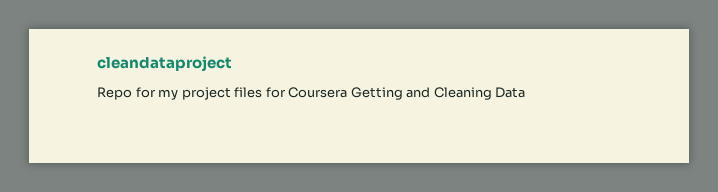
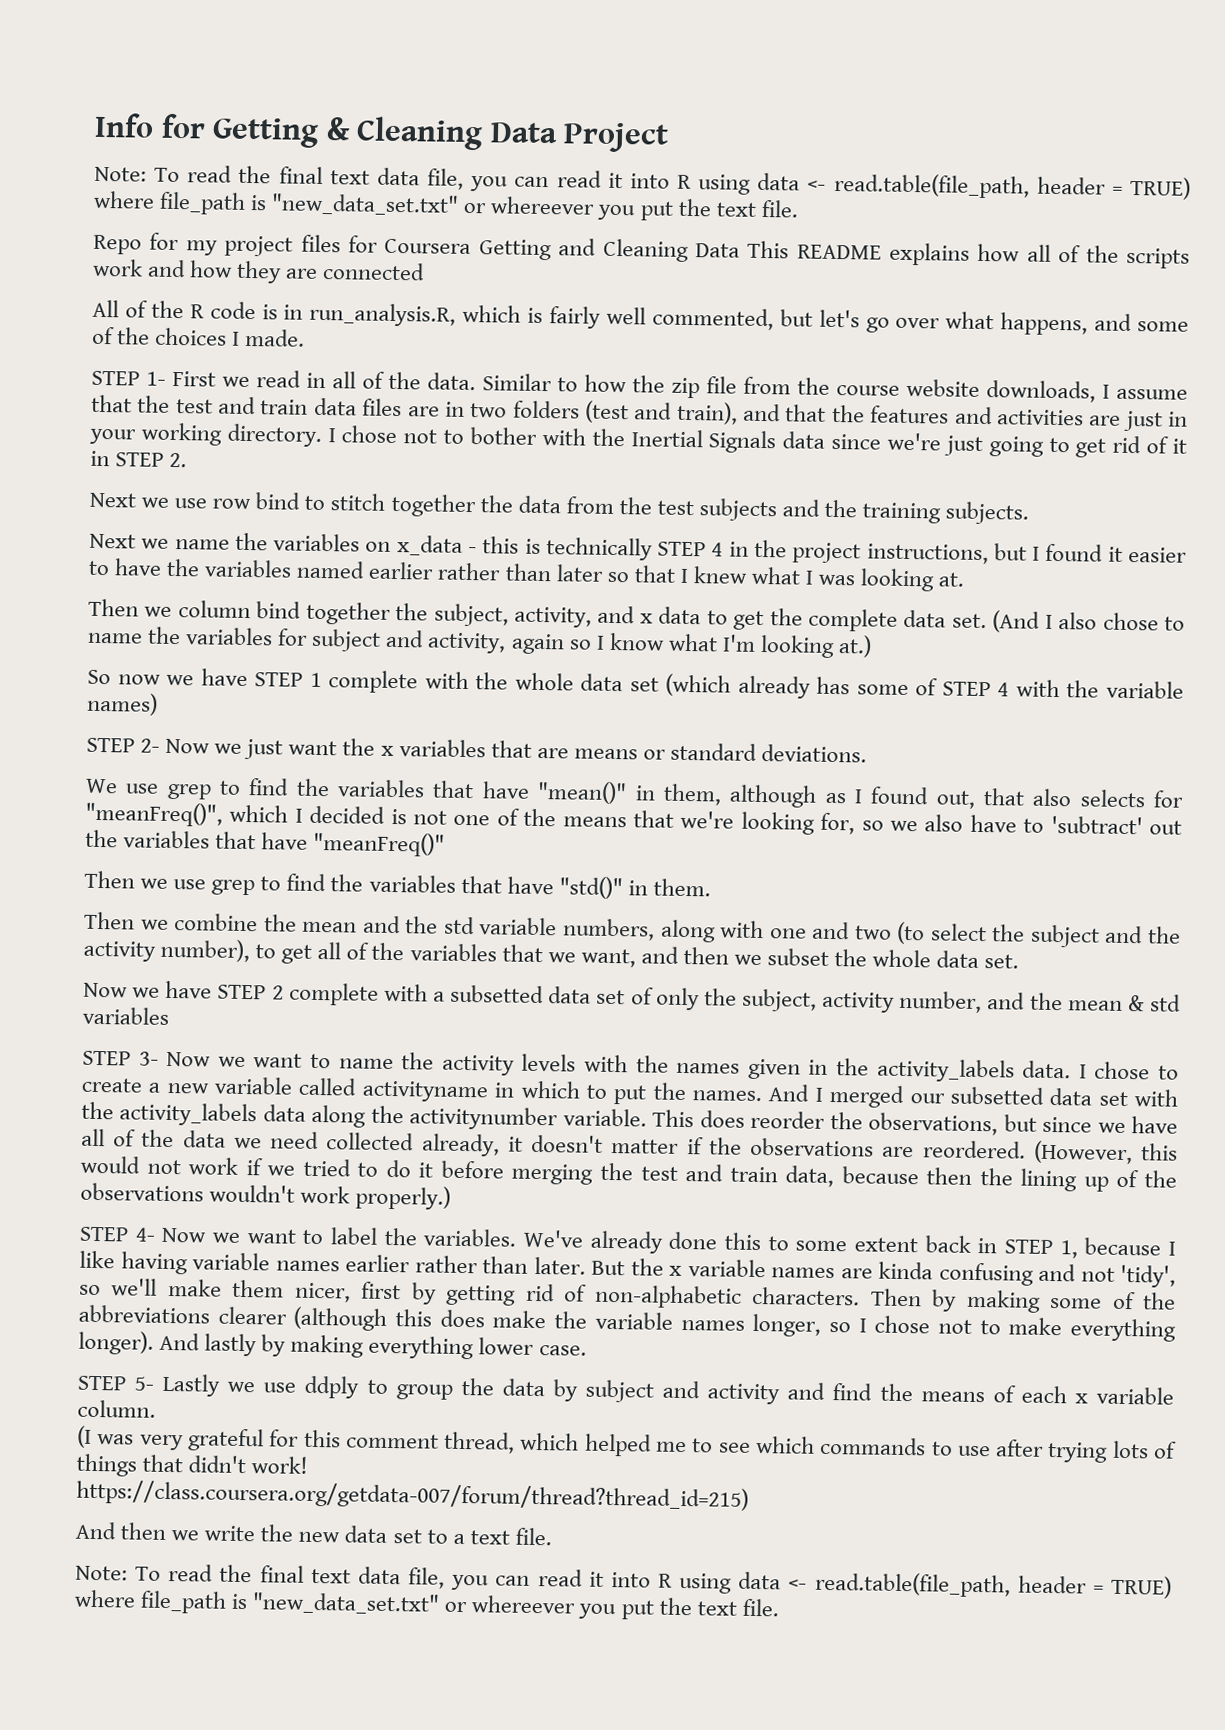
- cleandataproject
+ Info for Getting & Cleaning Data Project
+ Note: To read the final text data file, you can read it into R using data <- read.table(file_path, header = TRUE) where file_path is "new_data_set.txt" or whereever you put the text file.
- Repo for my project files for Coursera Getting and Cleaning Data
+ Repo for my project files for Coursera Getting and Cleaning Data This README explains how all of the scripts work and how they are connected
+ All of the R code is in run_analysis.R, which is fairly well commented, but let's go over what happens, and some of the choices I made.
+ STEP 1- First we read in all of the data. Similar to how the zip file from the course website downloads, I assume that the test and train data files are in two folders (test and train), and that the features and activities are just in your working directory. I chose not to bother with the Inertial Signals data since we're just going to get rid of it in STEP 2.
+ Next we use row bind to stitch together the data from the test subjects and the training subjects.
+ Next we name the variables on x_data - this is technically STEP 4 in the project instructions, but I found it easier to have the variables named earlier rather than later so that I knew what I was looking at.
+ Then we column bind together the subject, activity, and x data to get the complete data set. (And I also chose to name the variables for subject and activity, again so I know what I'm looking at.)
+ So now we have STEP 1 complete with the whole data set (which already has some of STEP 4 with the variable names)
+ STEP 2- Now we just want the x variables that are means or standard deviations.
+ We use grep to find the variables that have "mean()" in them, although as I found out, that also selects for "meanFreq()", which I decided is not one of the means that we're looking for, so we also have to 'subtract' out the variables that have "meanFreq()"
+ Then we use grep to find the variables that have "std()" in them.
+ Then we combine the mean and the std variable numbers, along with one and two (to select the subject and the activity number), to get all of the variables that we want, and then we subset the whole data set.
+ Now we have STEP 2 complete with a subsetted data set of only the subject, activity number, and the mean & std variables
+ STEP 3- Now we want to name the activity levels with the names given in the activity_labels data. I chose to create a new variable called activityname in which to put the names. And I merged our subsetted data set with the activity_labels data along the activitynumber variable. This does reorder the observations, but since we have all of the data we need collected already, it doesn't matter if the observations are reordered. (However, this would not work if we tried to do it before merging the test and train data, because then the lining up of the observations wouldn't work properly.)
+ STEP 4- Now we want to label the variables. We've already done this to some extent back in STEP 1, because I like having variable names earlier rather than later. But the x variable names are kinda confusing and not 'tidy', so we'll make them nicer, first by getting rid of non-alphabetic characters. Then by making some of the abbreviations clearer (although this does make the variable names longer, so I chose not to make everything longer). And lastly by making everything lower case.
+ STEP 5- Lastly we use ddply to group the data by subject and activity and find the means of each x variable column.
+ (I was very grateful for this comment thread, which helped me to see which commands to use after trying lots of things that didn't work!
+ https://class.coursera.org/getdata-007/forum/thread?thread_id=215)
+ And then we write the new data set to a text file.
+ Note: To read the final text data file, you can read it into R using data <- read.table(file_path, header = TRUE) where file_path is "new_data_set.txt" or whereever you put the text file.

